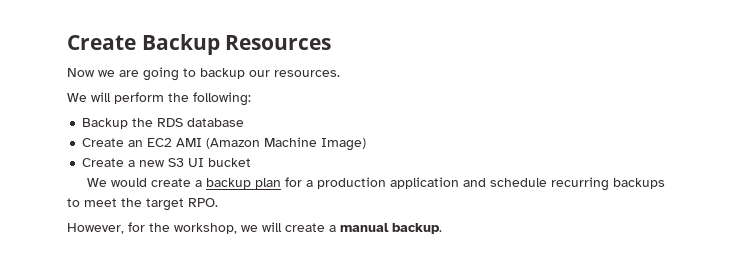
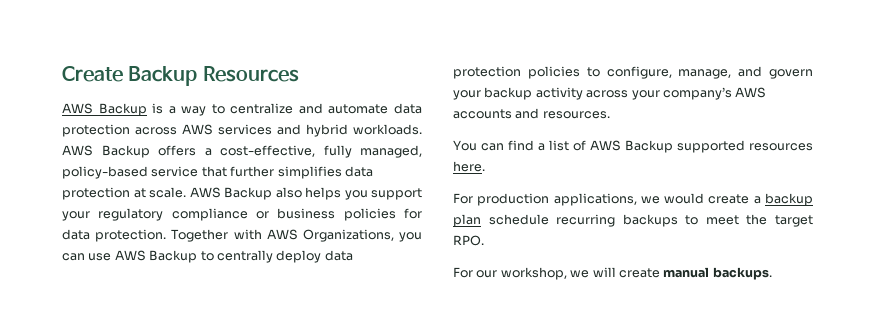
- Now we are going to backup our resources.
- We will perform the following:
- Backup the RDS database
- Create an EC2 AMI (Amazon Machine Image)
- Create a new S3 UI bucket
- We would create a backup plan for a production application and schedule recurring backups to meet the target RPO.
+ AWS Backup is a way to centralize and automate data protection across AWS services and hybrid workloads. AWS Backup offers a cost-effective, fully managed, policy-based service that further simplifies data protection at scale. AWS Backup also helps you support your regulatory compliance or business policies for data protection. Together with AWS Organizations, you can use AWS Backup to centrally deploy data protection policies to configure, manage, and govern your backup activity across your company’s AWS accounts and resources.
+ You can find a list of AWS Backup supported resources here.
+ For production applications, we would create a backup plan schedule recurring backups to meet the target RPO.
- However, for the workshop, we will create a manual backup.
+ For our workshop, we will create manual backups.

